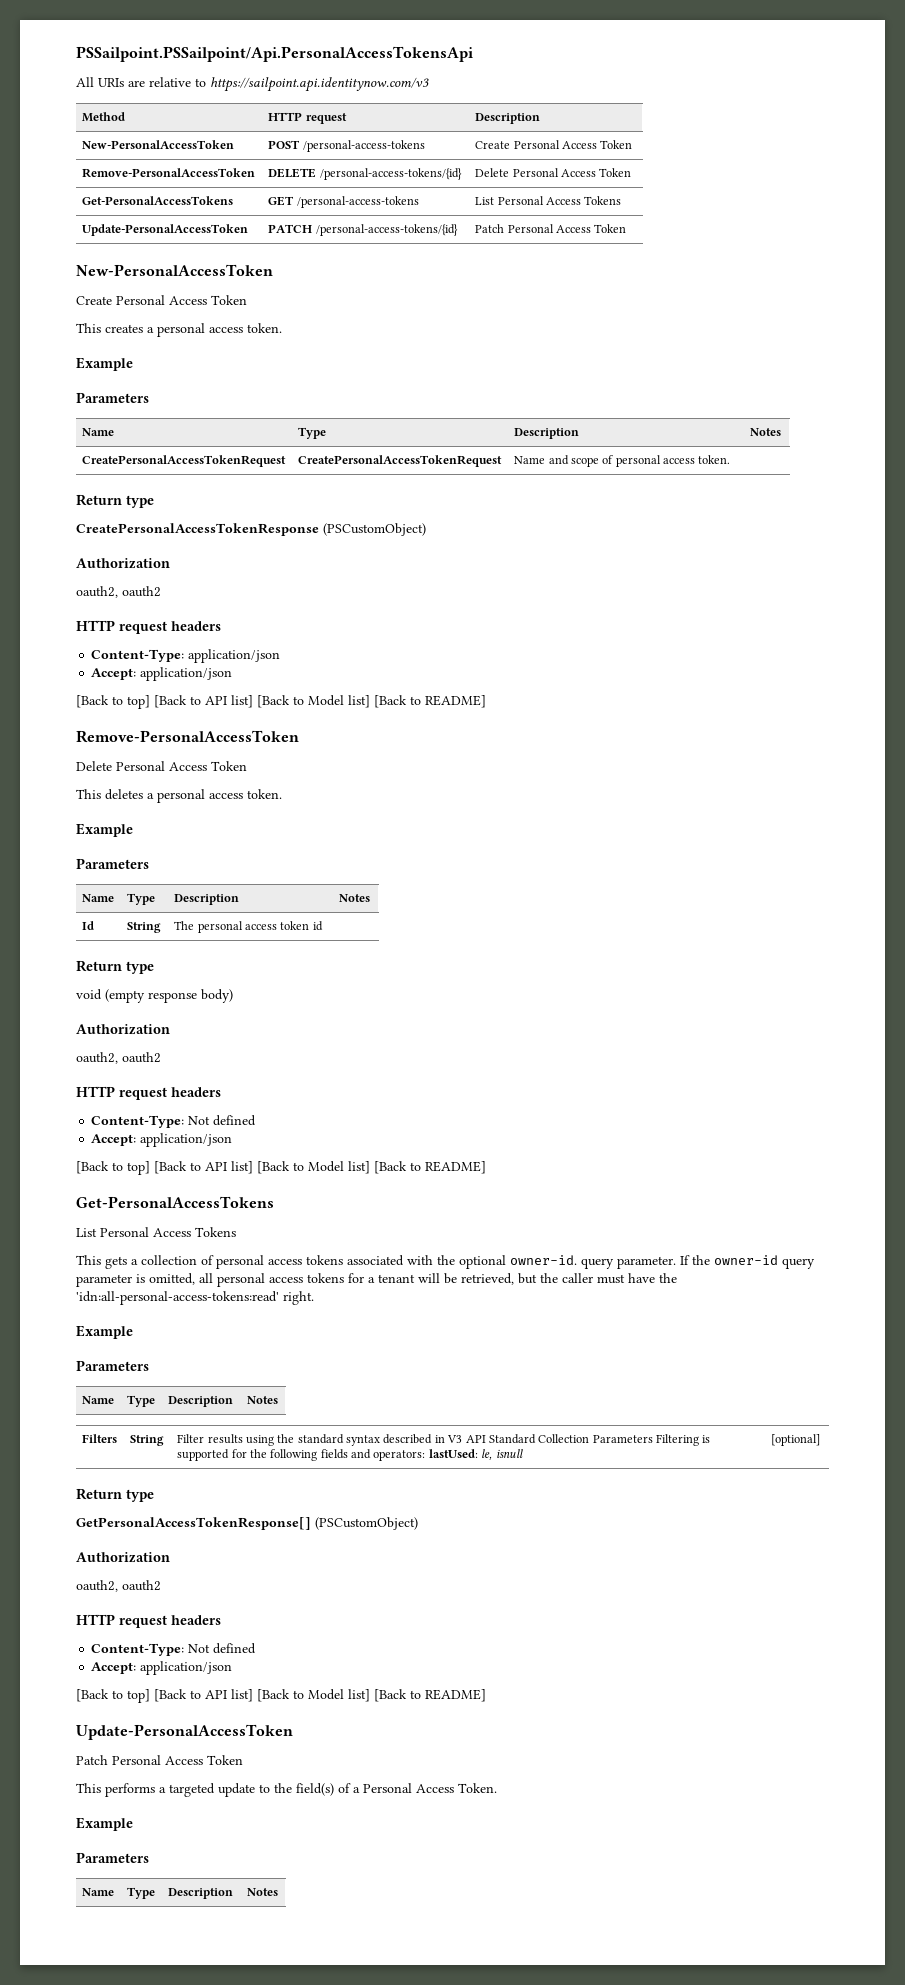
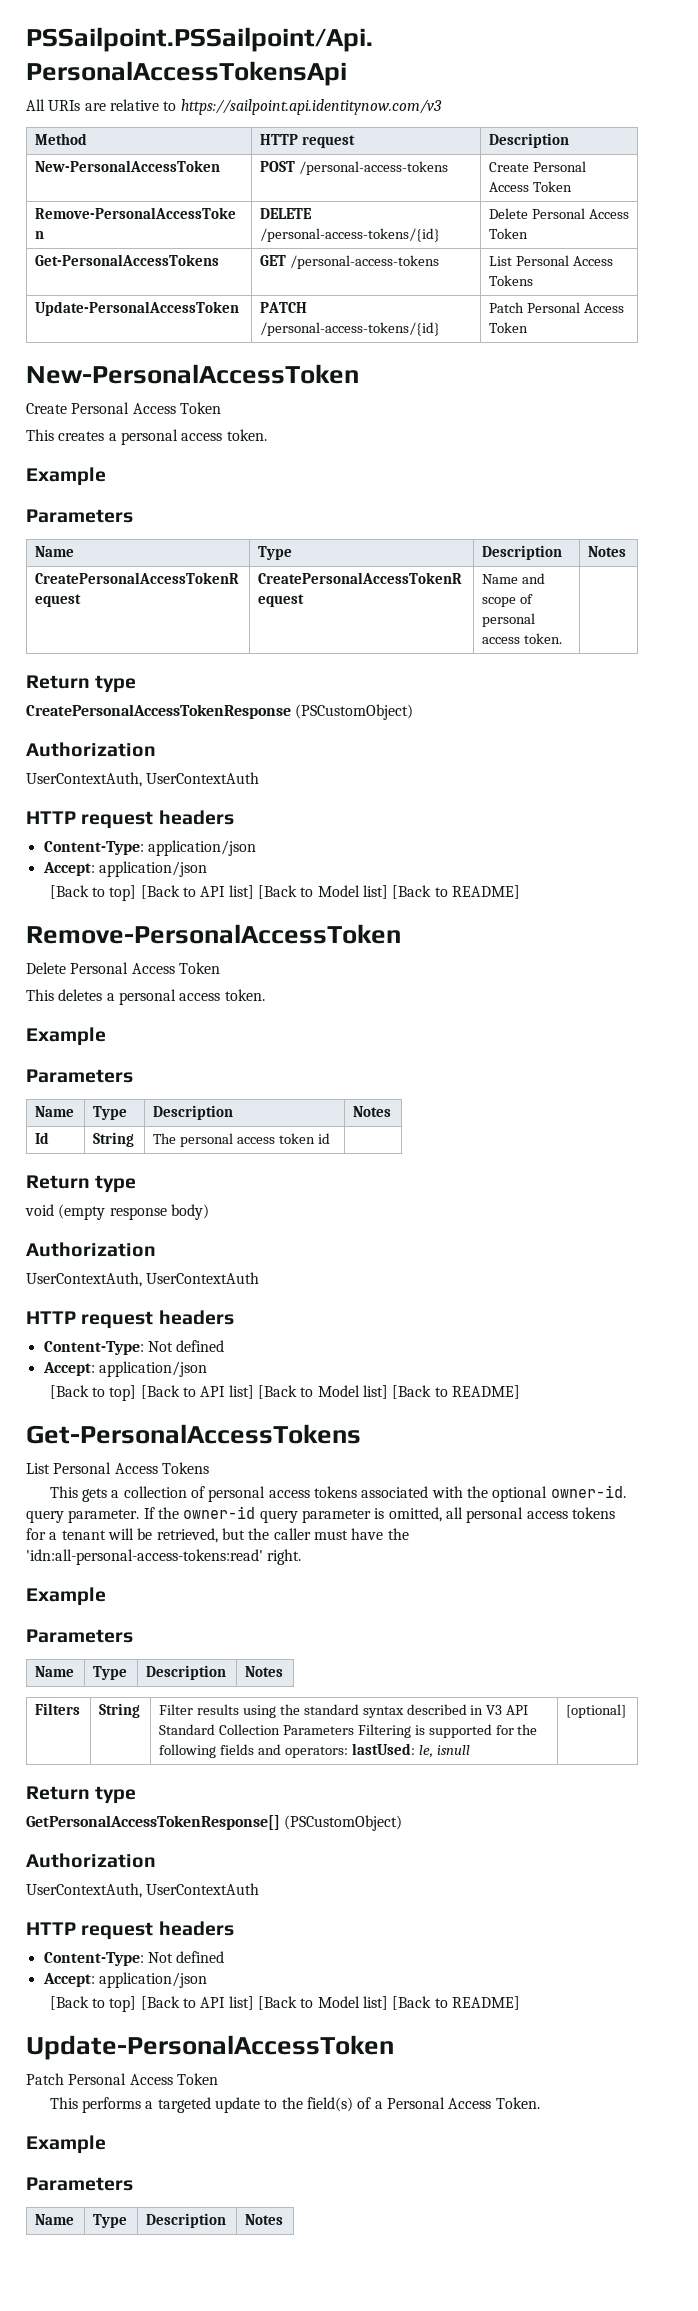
  CreatePersonalAccessTokenResponse (PSCustomObject)
  Authorization
- oauth2, oauth2
+ UserContextAuth, UserContextAuth
  void (empty response body)
  Authorization
- oauth2, oauth2
+ UserContextAuth, UserContextAuth
  GetPersonalAccessTokenResponse[] (PSCustomObject)
  Authorization
- oauth2, oauth2
+ UserContextAuth, UserContextAuth

